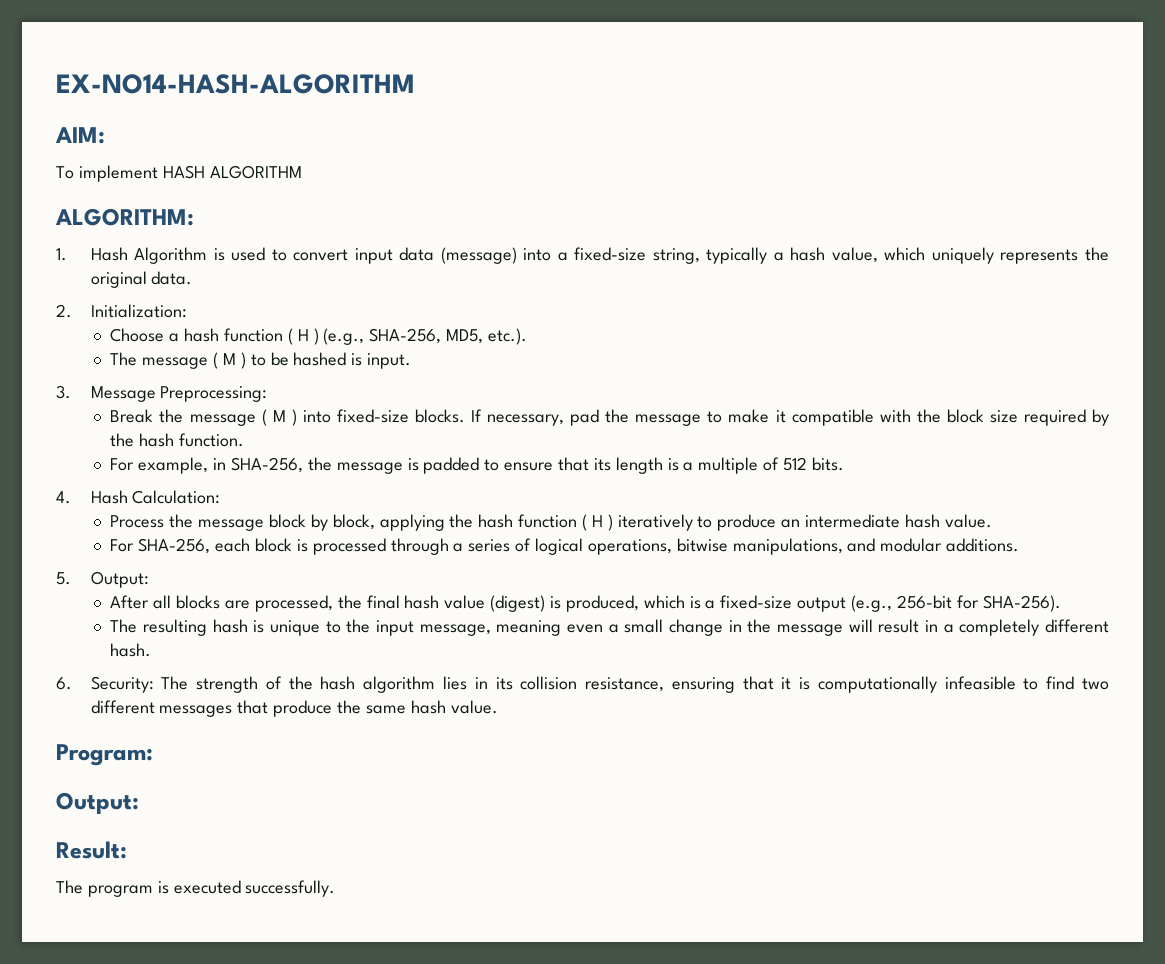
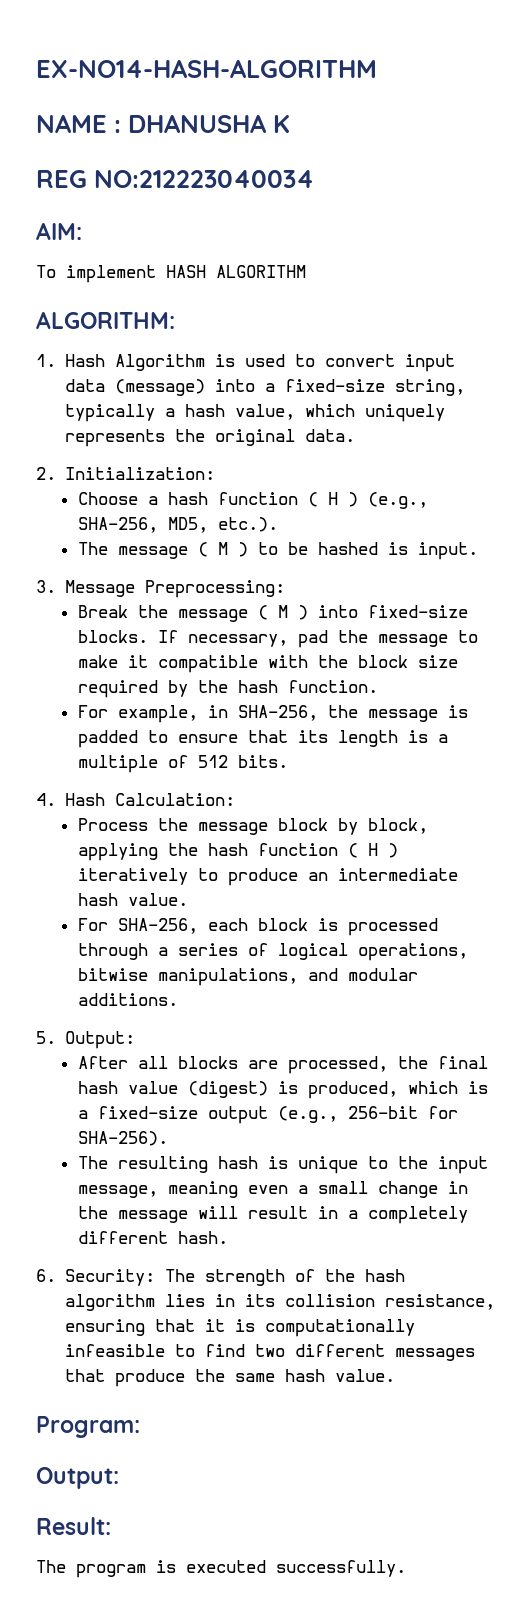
+ NAME : DHANUSHA K
+ REG NO:212223040034

